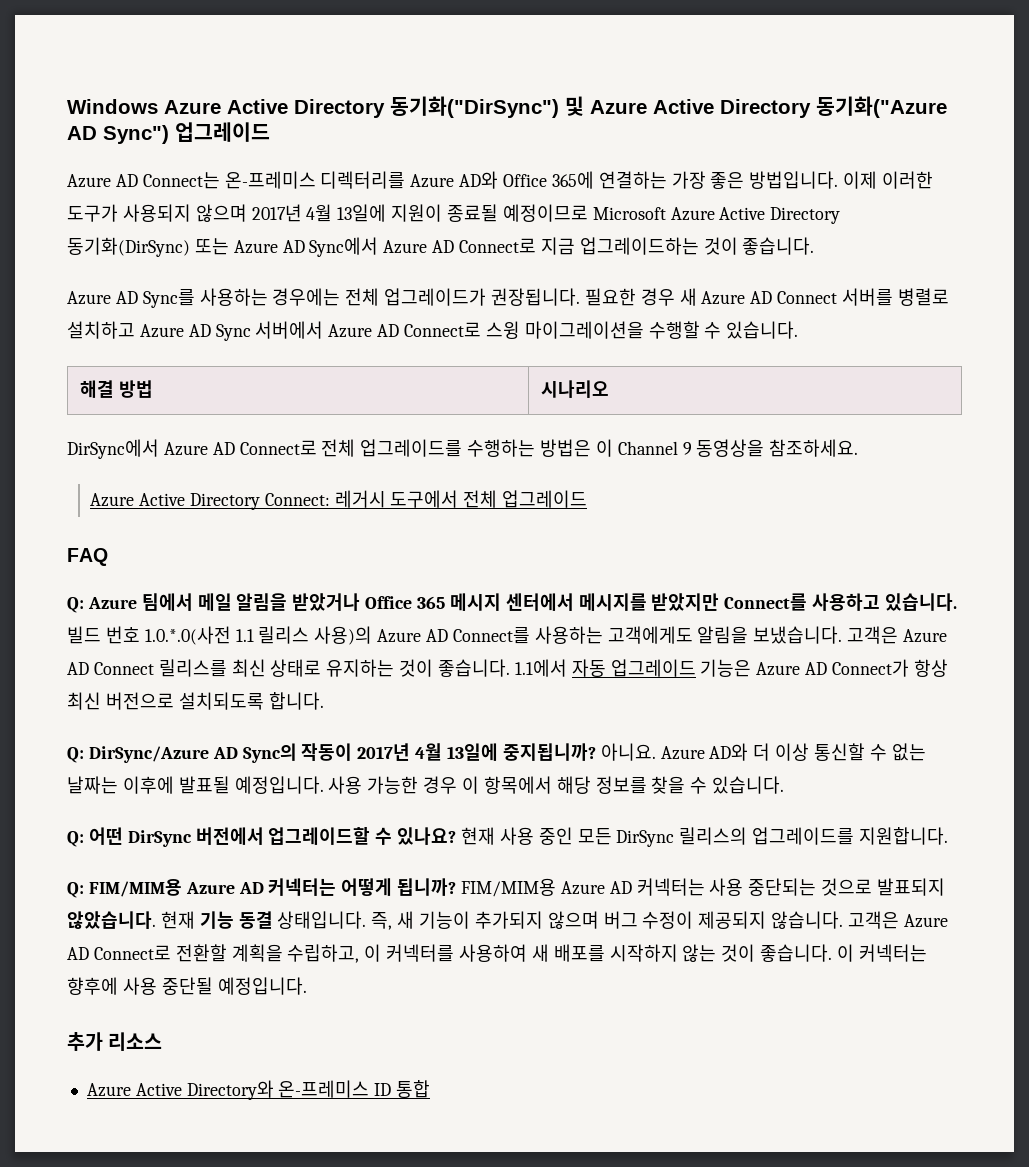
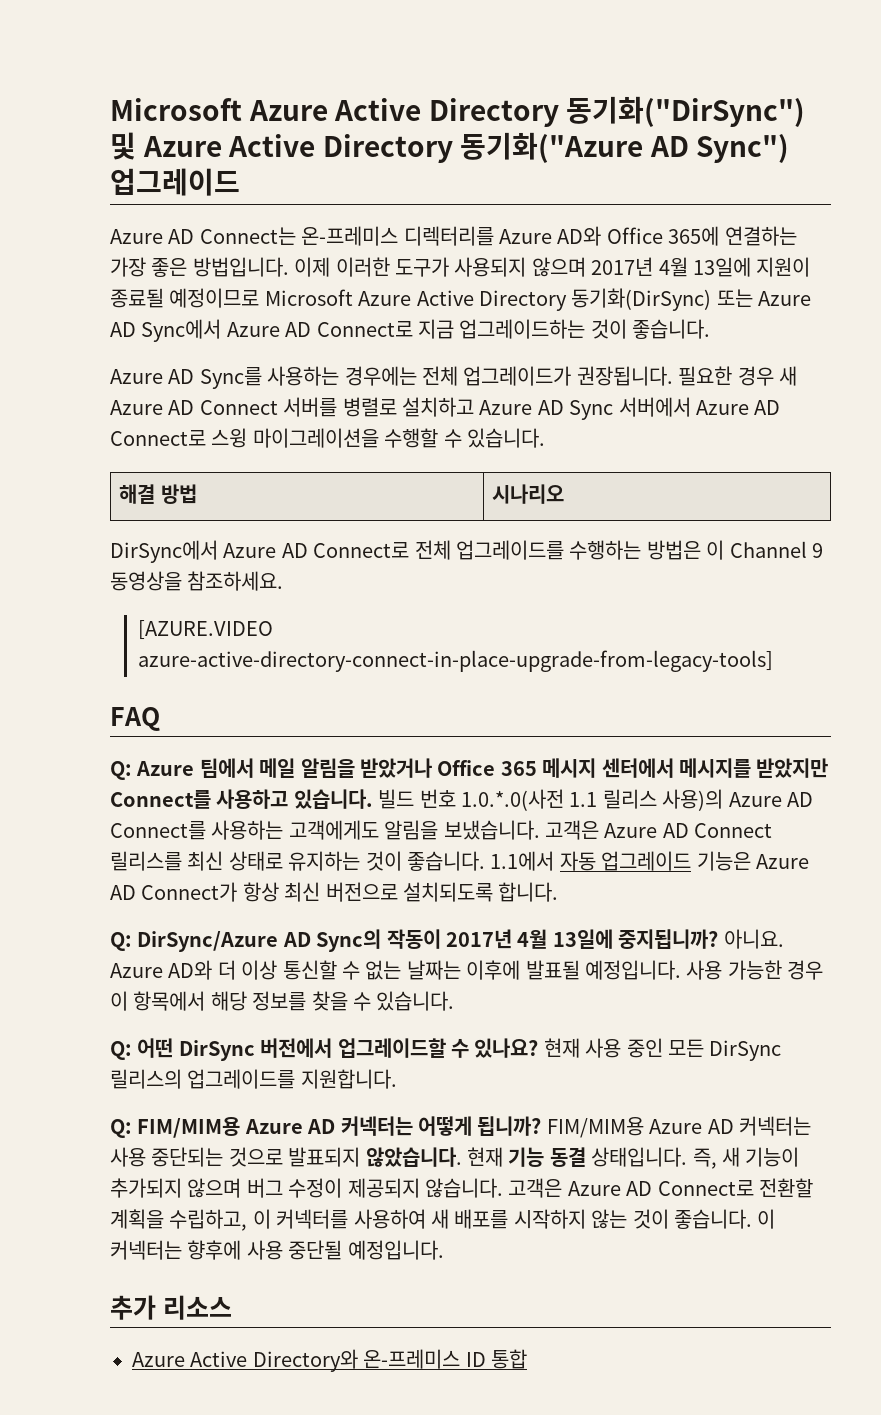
- Windows Azure Active Directory 동기화("DirSync") 및 Azure Active Directory 동기화("Azure AD Sync") 업그레이드
+ Microsoft Azure Active Directory 동기화("DirSync") 및 Azure Active Directory 동기화("Azure AD Sync") 업그레이드
- Azure Active Directory Connect: 레거시 도구에서 전체 업그레이드
+ [AZURE.VIDEO azure-active-directory-connect-in-place-upgrade-from-legacy-tools]

